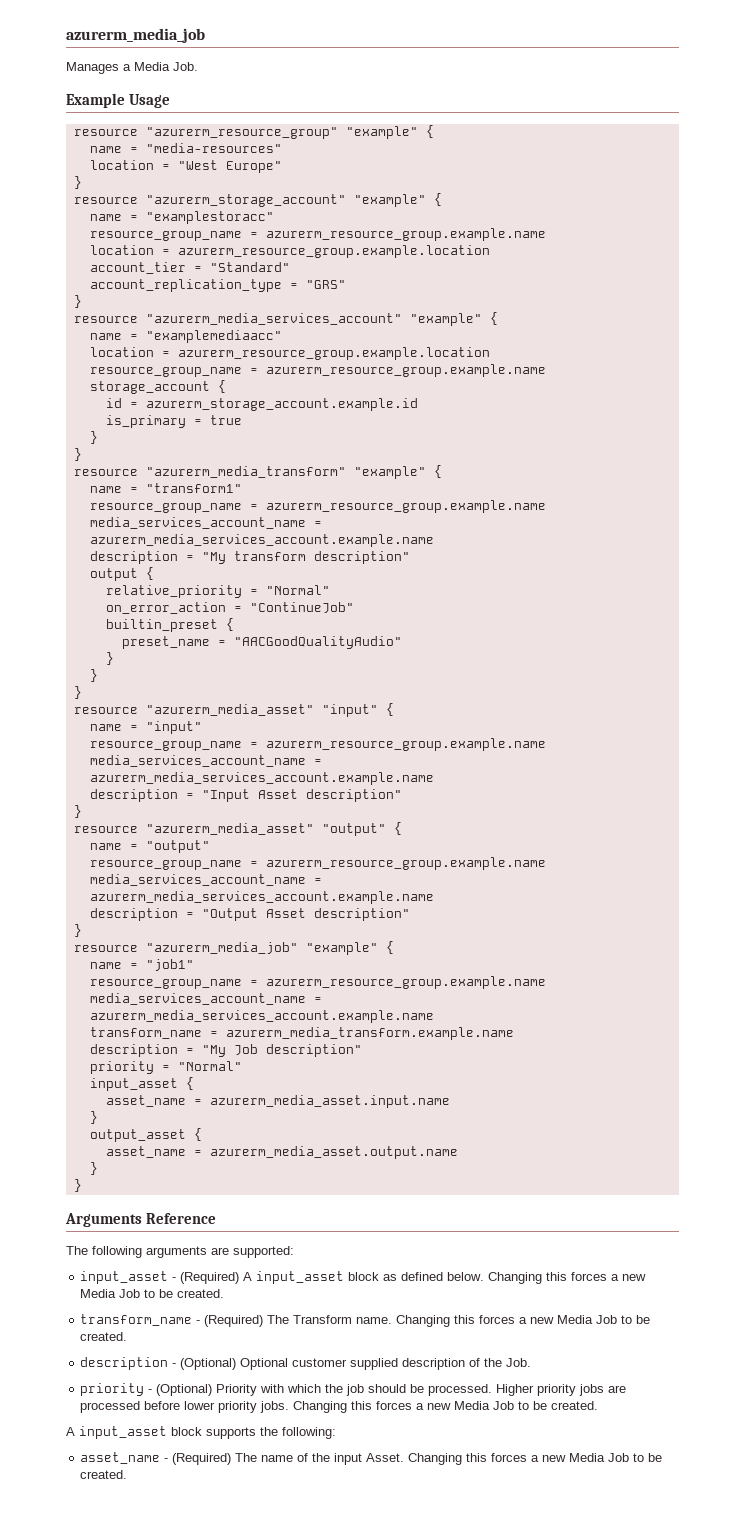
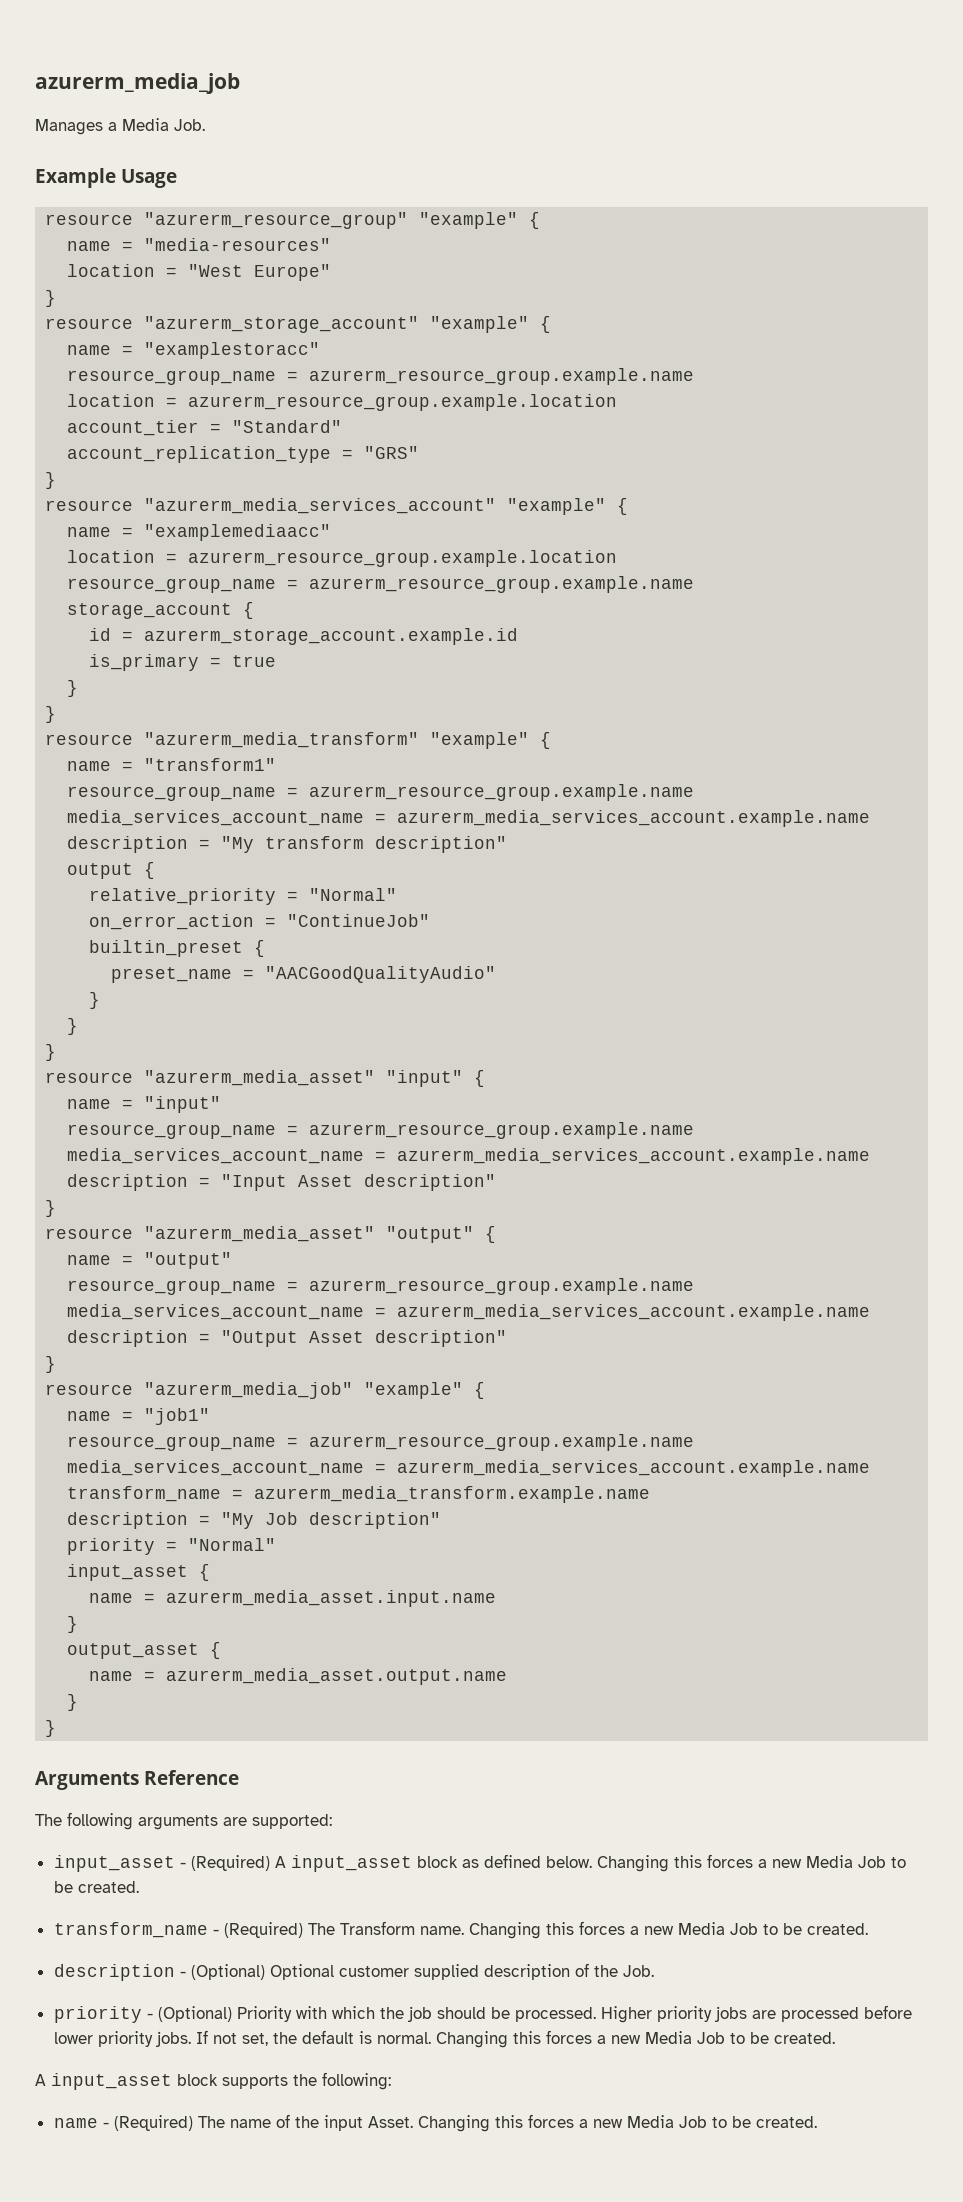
- asset_name = azurerm_media_asset.input.name
+ name = azurerm_media_asset.input.name
- asset_name = azurerm_media_asset.output.name
+ name = azurerm_media_asset.output.name
+ If not set, the default is normal.
- asset_name - (Required) The name of the input Asset.
+ name - (Required) The name of the input Asset.

